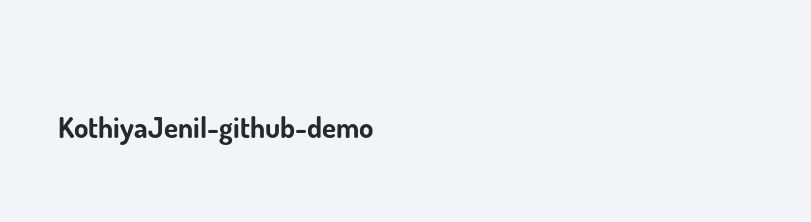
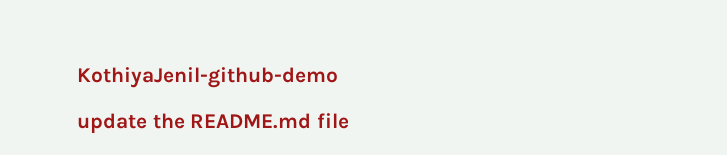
+ update the README.md file

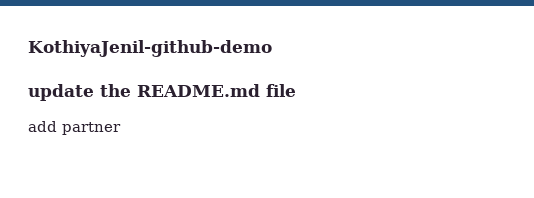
+ add partner

